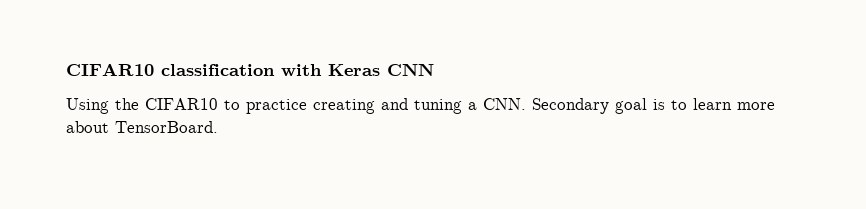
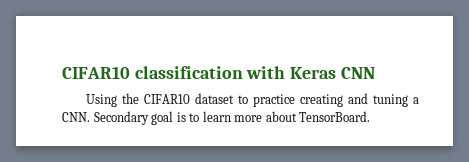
- Using the CIFAR10 to practice creating and tuning a CNN. Secondary goal is to learn more about TensorBoard.
+ Using the CIFAR10 dataset to practice creating and tuning a CNN. Secondary goal is to learn more about TensorBoard.

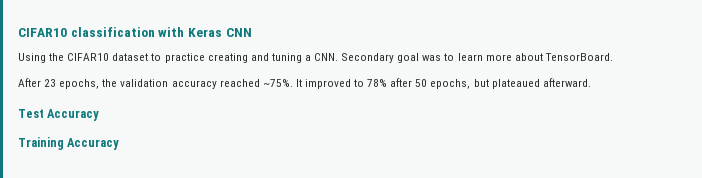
- Using the CIFAR10 dataset to practice creating and tuning a CNN. Secondary goal is to learn more about TensorBoard.
+ Using the CIFAR10 dataset to practice creating and tuning a CNN. Secondary goal was to learn more about TensorBoard.
+ After 23 epochs, the validation accuracy reached ~75%. It improved to 78% after 50 epochs, but plateaued afterward.
+ Test Accuracy
+ Training Accuracy

